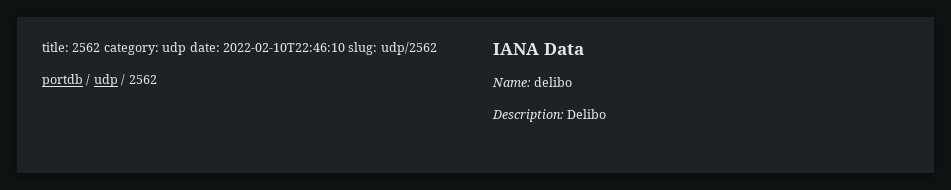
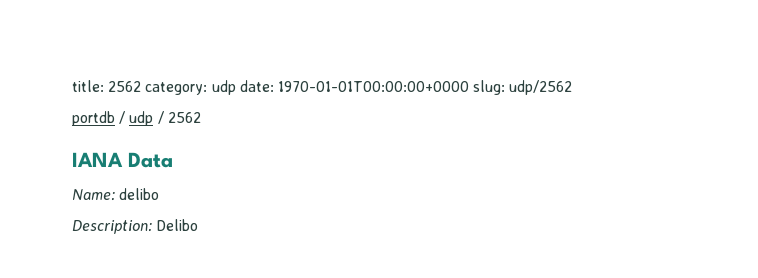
- title: 2562 category: udp date: 2022-02-10T22:46:10 slug: udp/2562
+ title: 2562 category: udp date: 1970-01-01T00:00:00+0000 slug: udp/2562

